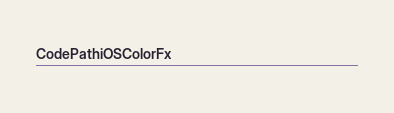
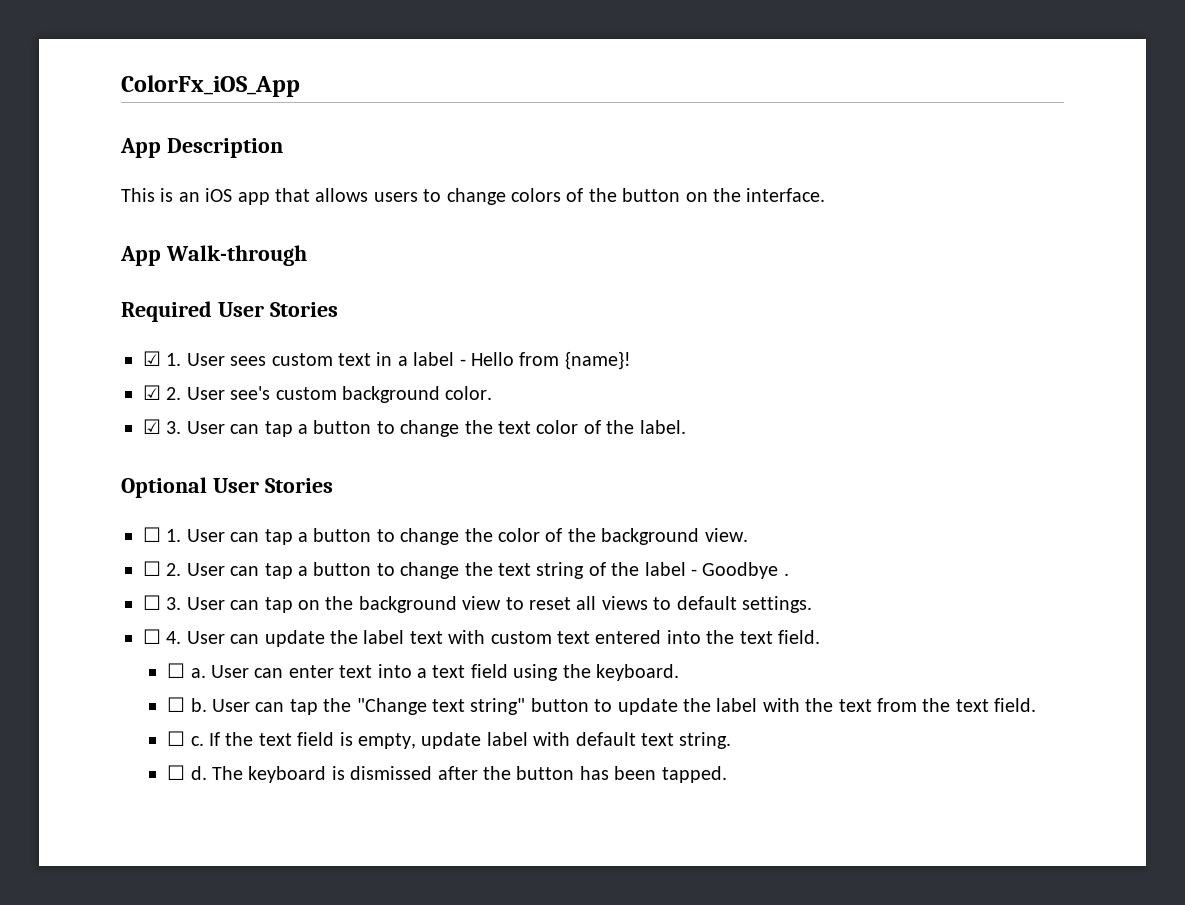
- CodePathiOSColorFx
+ ColorFx_iOS_App
+ App Description
+ This is an iOS app that allows users to change colors of the button on the interface.
+ App Walk-through
+ Required User Stories
+ ☑ 1. User sees custom text in a label - Hello from {name}!
+ ☑ 2. User see's custom background color.
+ ☑ 3. User can tap a button to change the text color of the label.
+ Optional User Stories
+ ☐ 1. User can tap a button to change the color of the background view.
+ ☐ 2. User can tap a button to change the text string of the label - Goodbye .
+ ☐ 3. User can tap on the background view to reset all views to default settings.
+ ☐ 4. User can update the label text with custom text entered into the text field.
+ ☐ a. User can enter text into a text field using the keyboard.
+ ☐ b. User can tap the "Change text string" button to update the label with the text from the text field.
+ ☐ c. If the text field is empty, update label with default text string.
+ ☐ d. The keyboard is dismissed after the button has been tapped.

